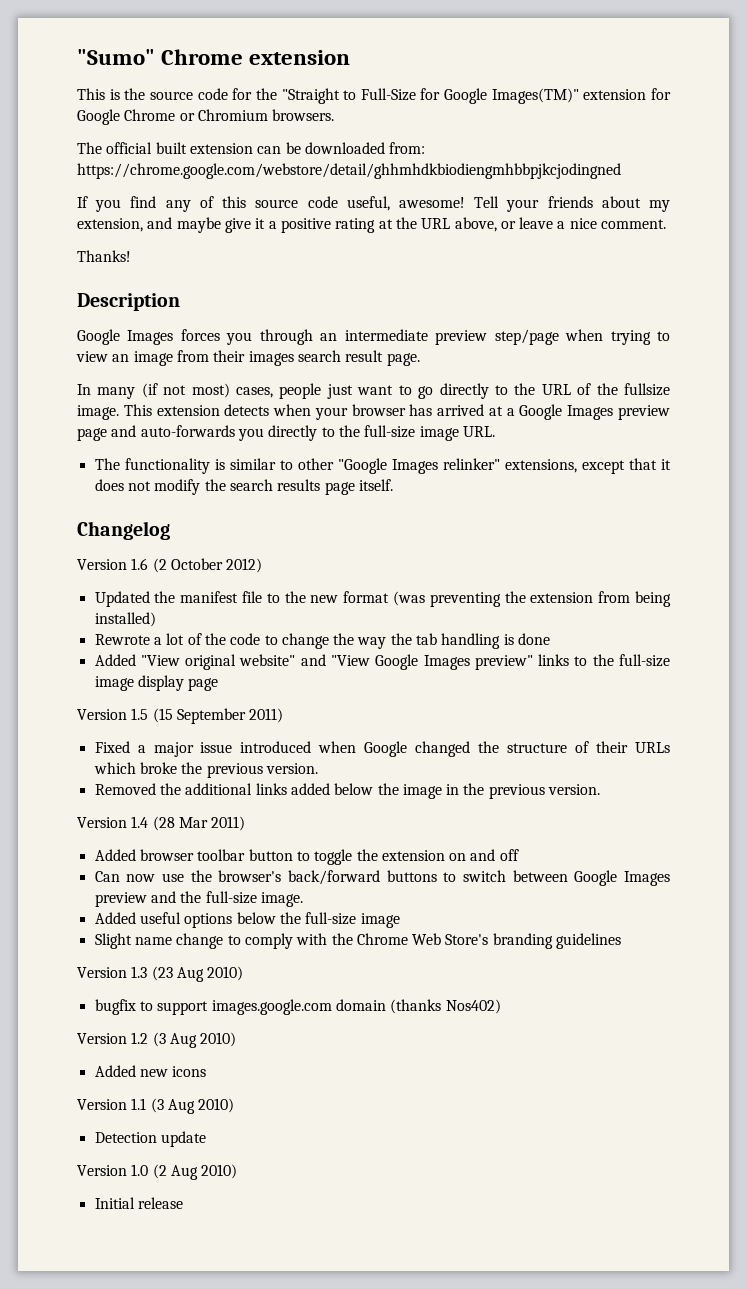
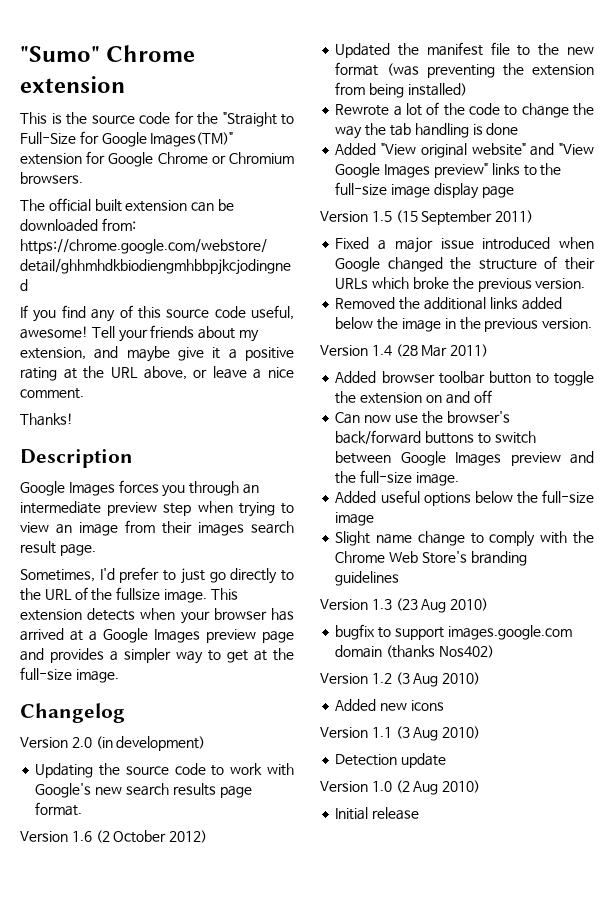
- Google Images forces you through an intermediate preview step/page when trying to view an image from their images search result page.
+ Google Images forces you through an intermediate preview step when trying to view an image from their images search result page.
- In many (if not most) cases, people just want to go directly to the URL of the fullsize image.
+ Sometimes, I'd prefer to just go directly to the URL of the fullsize image.
- This extension detects when your browser has arrived at a Google Images preview page and auto-forwards you directly to the full-size image URL.
- The functionality is similar to other "Google Images relinker" extensions, except that it does not modify the search results page itself.
+ This extension detects when your browser has arrived at a Google Images preview page and provides a simpler way to get at the full-size image.
  Changelog
+ Version 2.0 (in development)
+ Updating the source code to work with Google's new search results page format.

